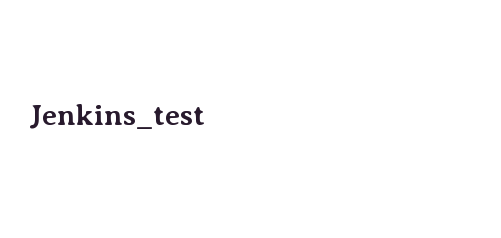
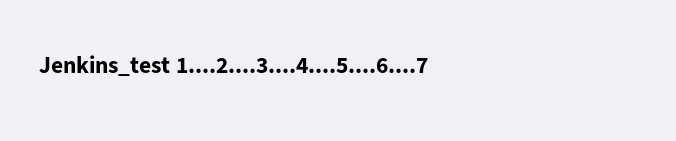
- Jenkins_test
+ Jenkins_test 1....2....3....4....5....6....7

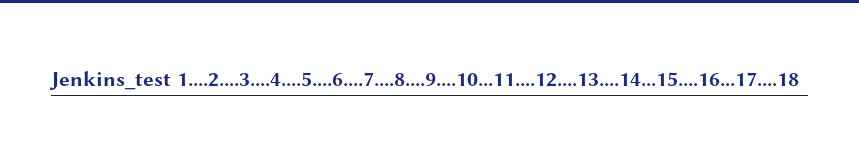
- Jenkins_test 1....2....3....4....5....6....7
+ Jenkins_test 1....2....3....4....5....6....7....8....9....10...11....12....13....14...15....16...17....18

